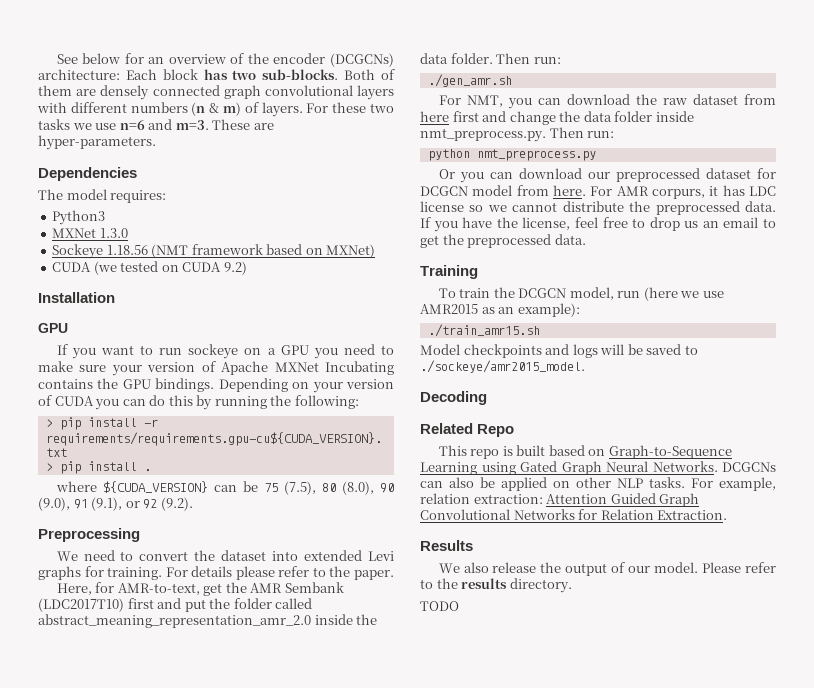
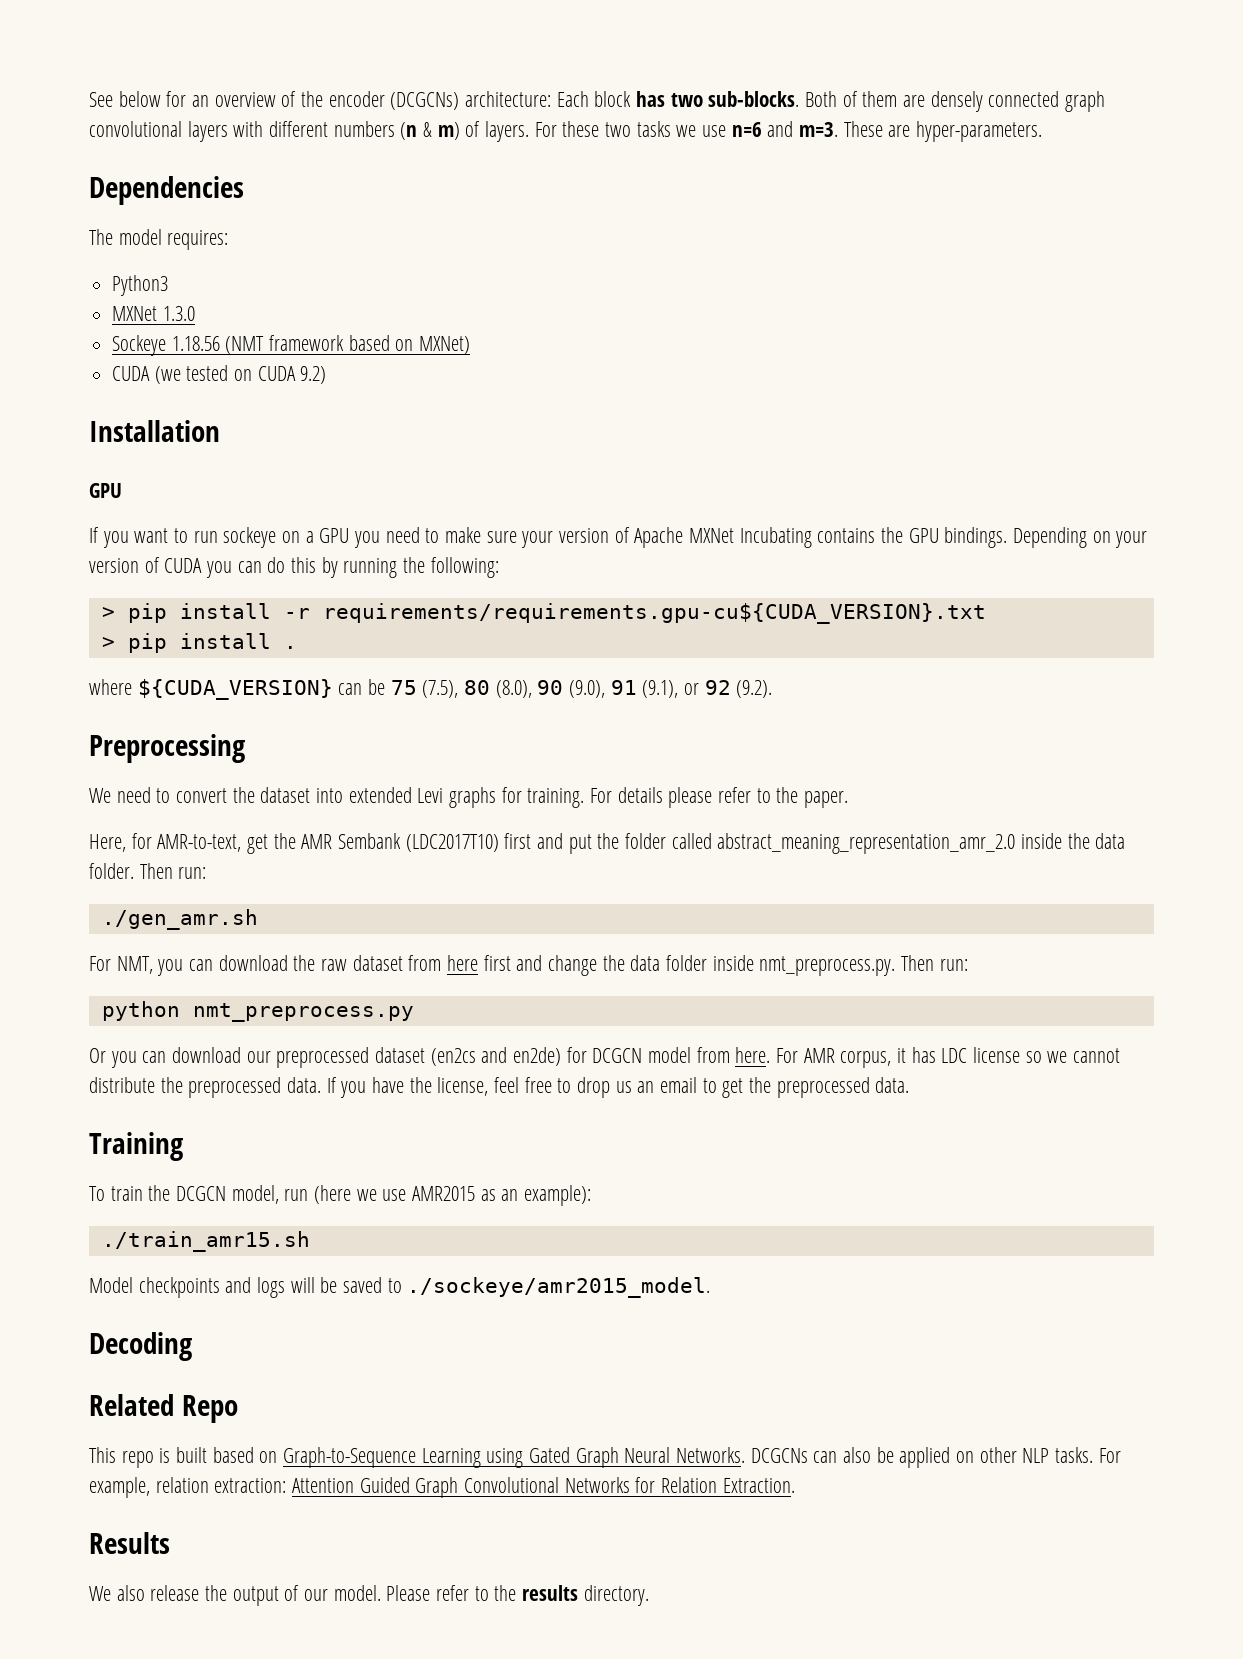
- Or you can download our preprocessed dataset for DCGCN model from here.
+ Or you can download our preprocessed dataset (en2cs and en2de) for DCGCN model from here.
- For AMR corpurs, it has LDC license so we cannot distribute the preprocessed data.
+ For AMR corpus, it has LDC license so we cannot distribute the preprocessed data.
- TODO

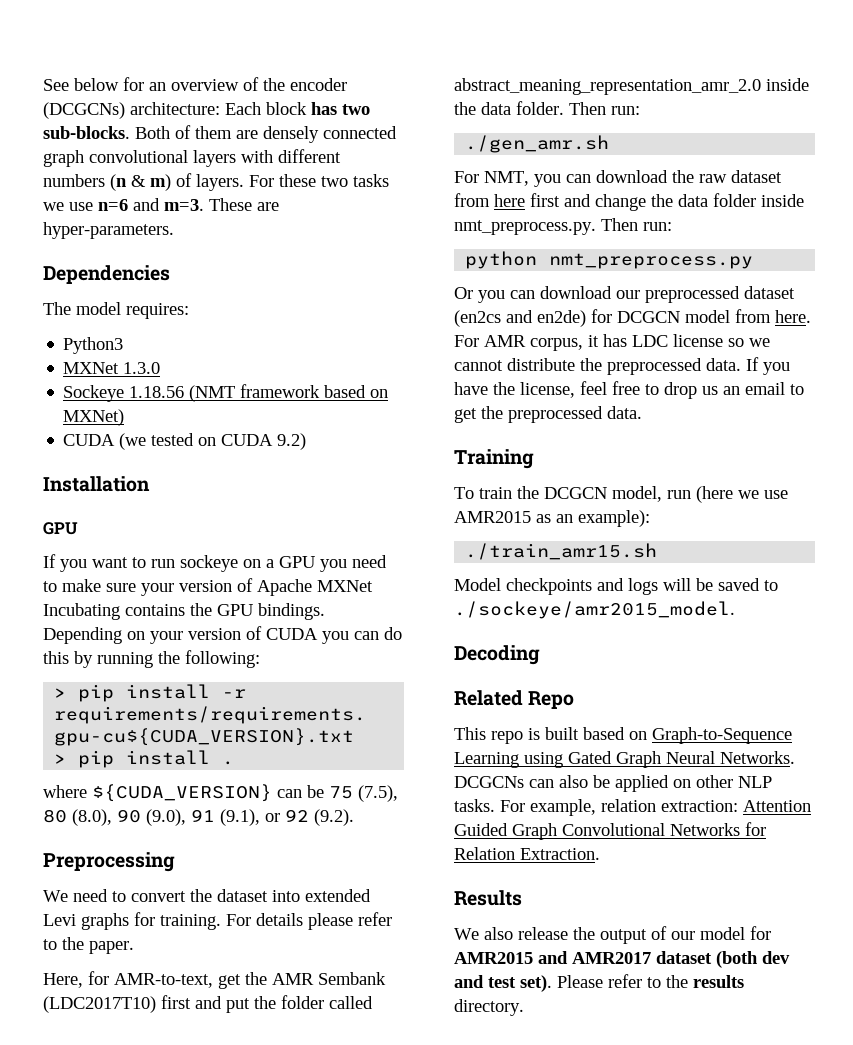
- We also release the output of our model.
+ We also release the output of our model for AMR2015 and AMR2017 dataset (both dev and test set).

